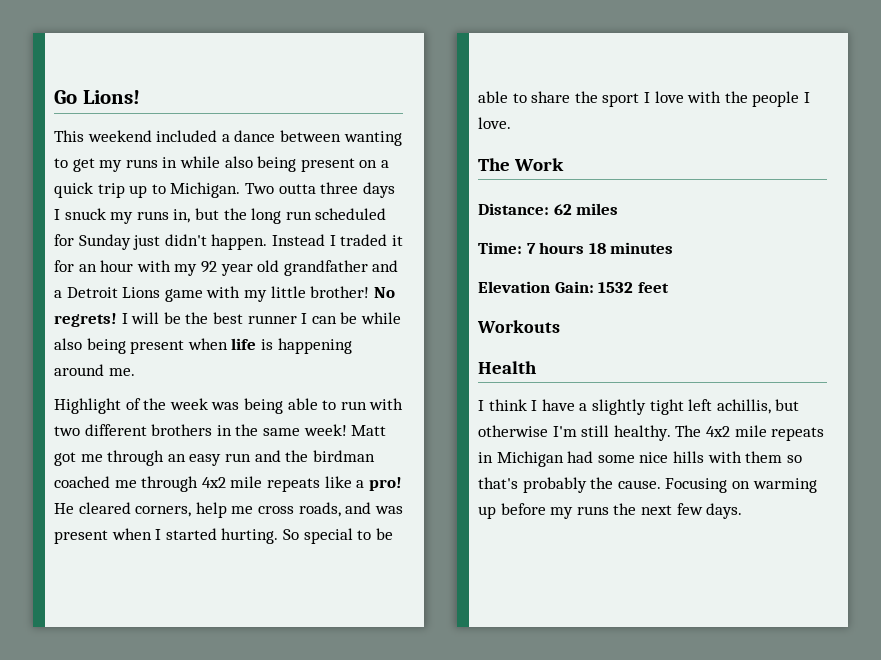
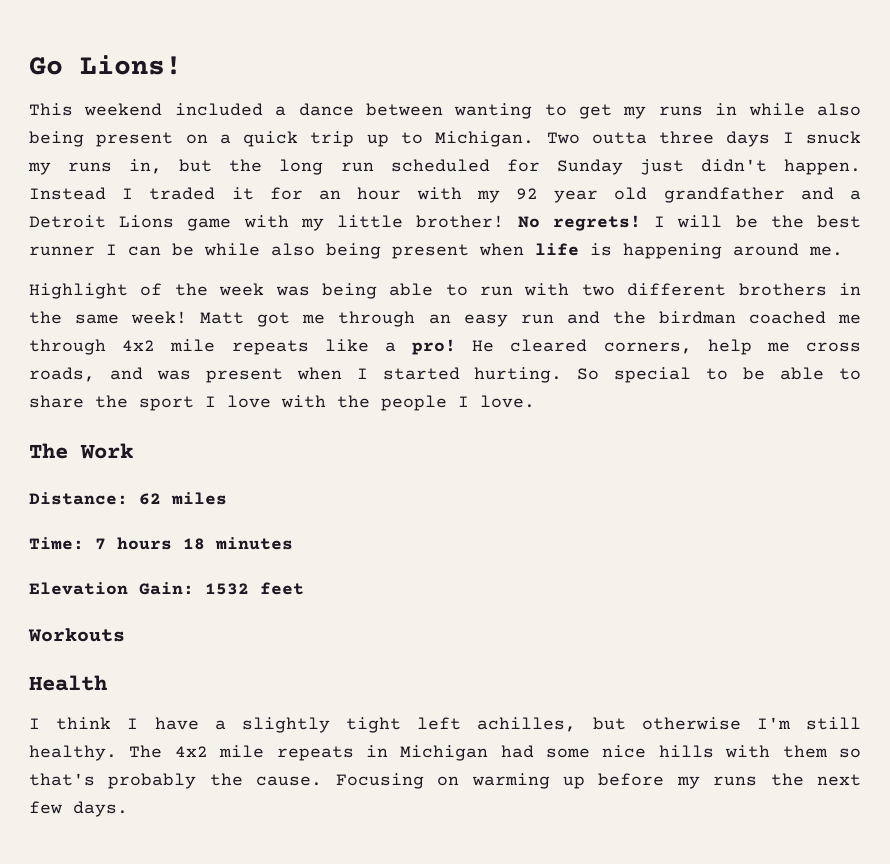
- I think I have a slightly tight left achillis, but otherwise I'm still healthy.
+ I think I have a slightly tight left achilles, but otherwise I'm still healthy.

